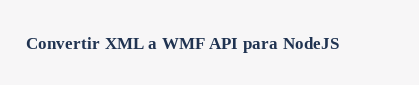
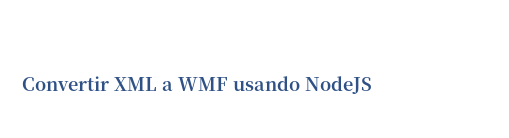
- Convertir XML a WMF API para NodeJS
+ Convertir XML a WMF usando NodeJS

